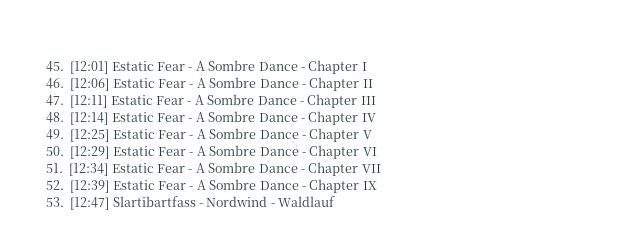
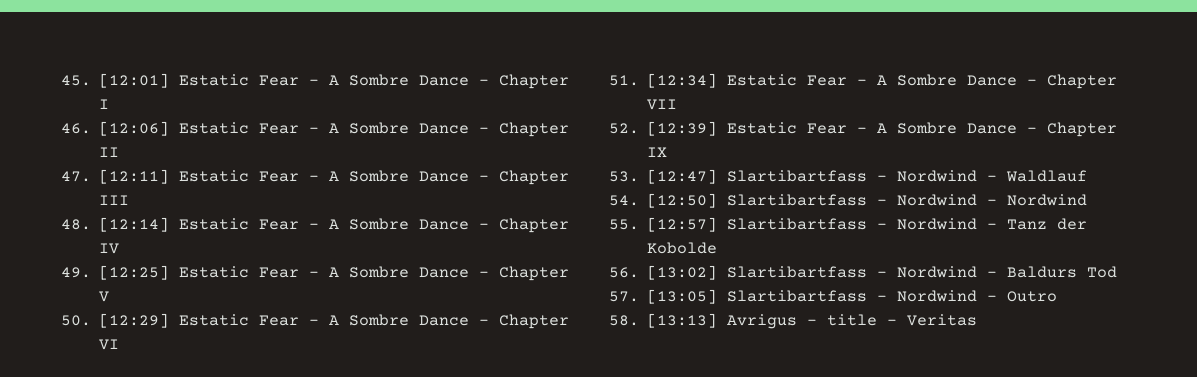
+ 54. [12:50] Slartibartfass - Nordwind - Nordwind
+ 55. [12:57] Slartibartfass - Nordwind - Tanz der Kobolde
+ 56. [13:02] Slartibartfass - Nordwind - Baldurs Tod
+ 57. [13:05] Slartibartfass - Nordwind - Outro
+ 58. [13:13] Avrigus - title - Veritas

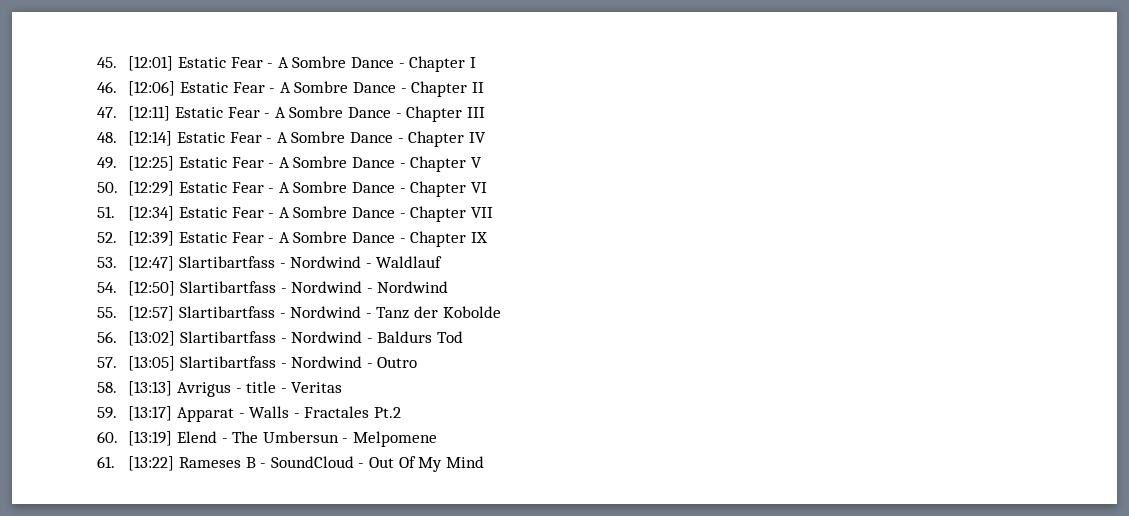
+ 59. [13:17] Apparat - Walls - Fractales Pt.2
+ 60. [13:19] Elend - The Umbersun - Melpomene
+ 61. [13:22] Rameses B - SoundCloud - Out Of My Mind

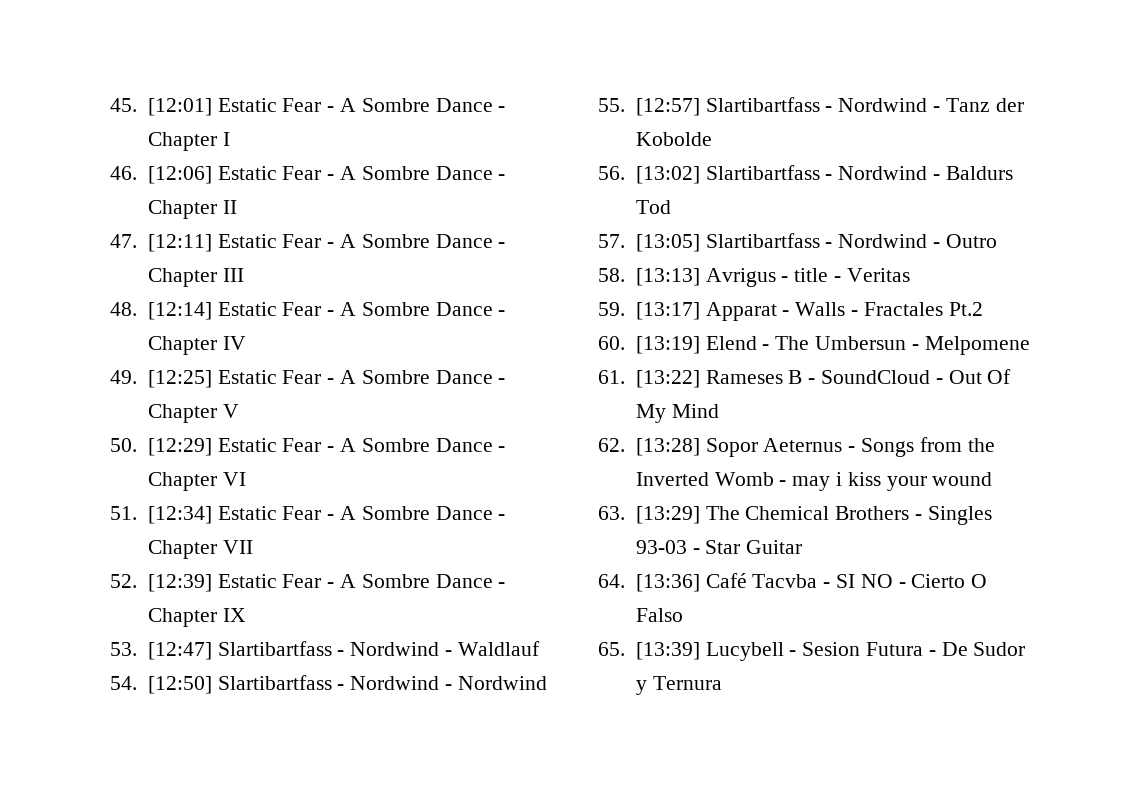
+ 62. [13:28] Sopor Aeternus - Songs from the Inverted Womb - may i kiss your wound
+ 63. [13:29] The Chemical Brothers - Singles 93-03 - Star Guitar
+ 64. [13:36] Café Tacvba - SI NO - Cierto O Falso
+ 65. [13:39] Lucybell - Sesion Futura - De Sudor y Ternura

